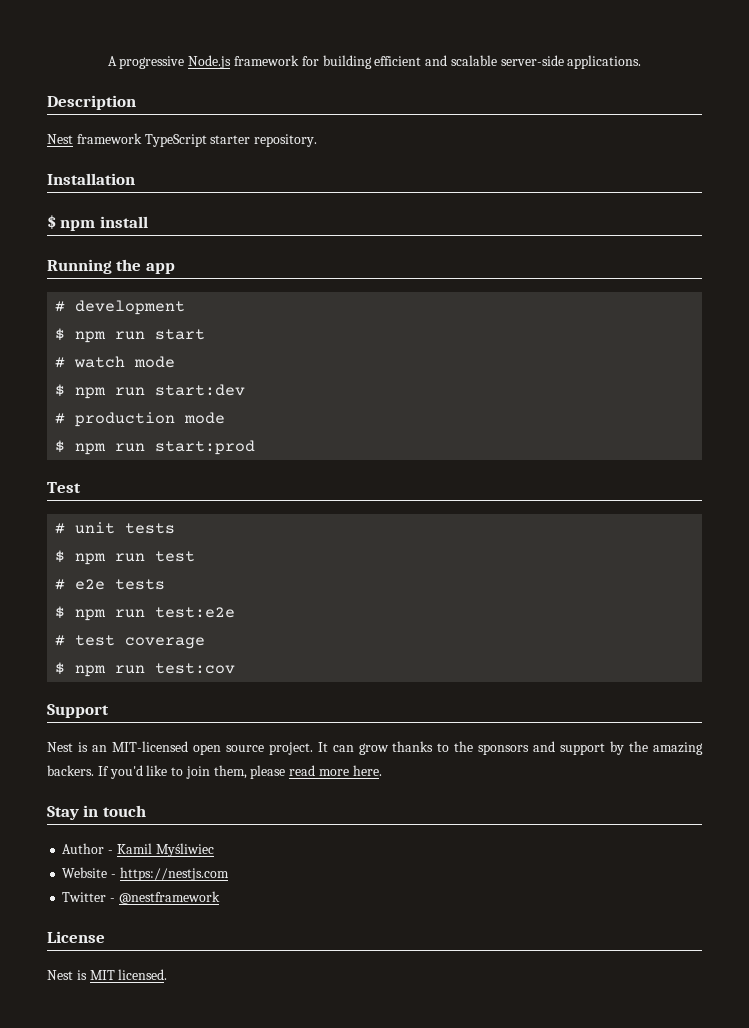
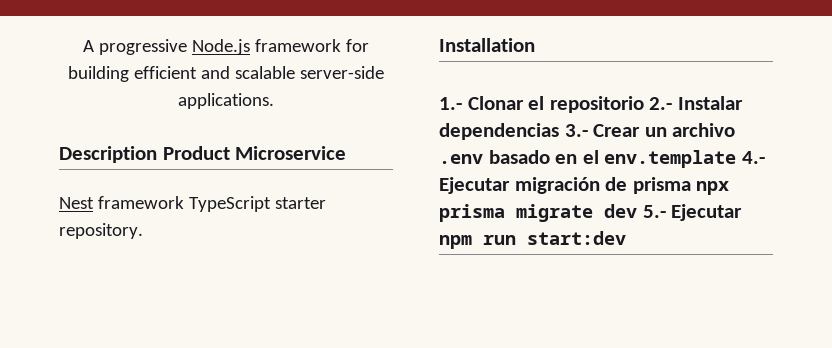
- Description
+ Description Product Microservice
- $ npm install
- Running the app
- # development
- $ npm run start
- # watch mode
- $ npm run start:dev
- # production mode
- $ npm run start:prod
- Test
- # unit tests
- $ npm run test
- # e2e tests
- $ npm run test:e2e
- # test coverage
- $ npm run test:cov
- Support
- Nest is an MIT-licensed open source project. It can grow thanks to the sponsors and support by the amazing backers. If you'd like to join them, please read more here.
- Stay in touch
- Author - Kamil Myśliwiec
- Website - https://nestjs.com
- Twitter - @nestframework
- License
- Nest is MIT licensed.
+ 1.- Clonar el repositorio 2.- Instalar dependencias 3.- Crear un archivo .env basado en el env.template 4.- Ejecutar migración de prisma npx prisma migrate dev 5.- Ejecutar npm run start:dev

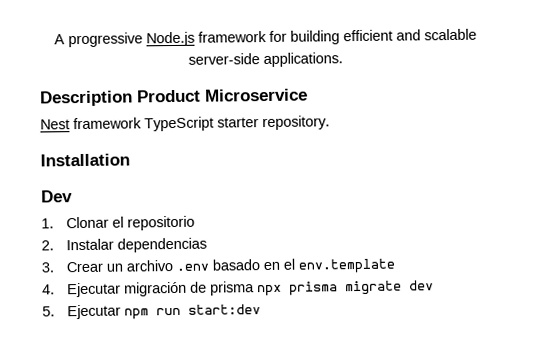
- 1.- Clonar el repositorio 2.- Instalar dependencias 3.- Crear un archivo .env basado en el env.template 4.- Ejecutar migración de prisma npx prisma migrate dev 5.- Ejecutar npm run start:dev
+ Dev
+ 1. Clonar el repositorio
+ 2. Instalar dependencias
+ 3. Crear un archivo .env basado en el env.template
+ 4. Ejecutar migración de prisma npx prisma migrate dev
+ 5. Ejecutar npm run start:dev

